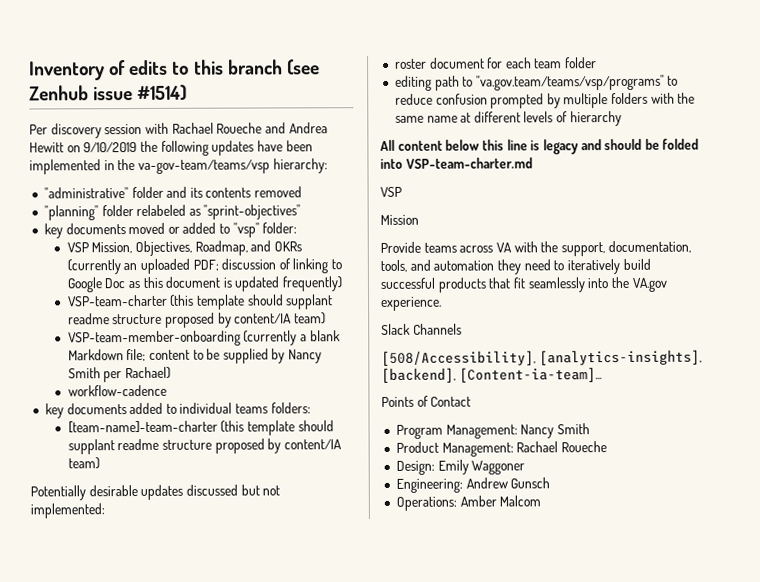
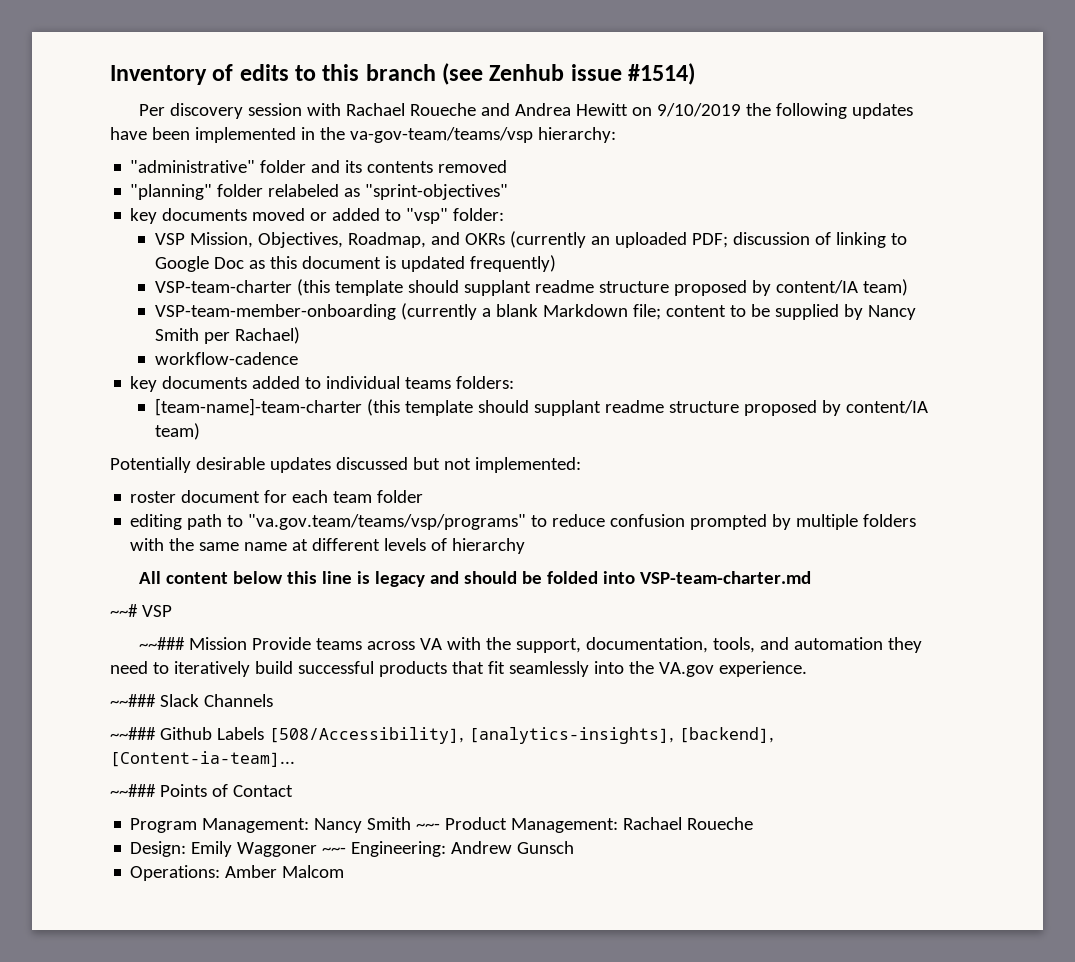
  All content below this line is legacy and should be folded into VSP-team-charter.md
- VSP
+ ~~# VSP
- Mission
- Provide teams across VA with the support, documentation, tools, and automation they need to iteratively build successful products that fit seamlessly into the VA.gov experience.
+ ~~### Mission Provide teams across VA with the support, documentation, tools, and automation they need to iteratively build successful products that fit seamlessly into the VA.gov experience.
- Slack Channels
+ ~~### Slack Channels
- [508/Accessibility], [analytics-insights], [backend], [Content-ia-team]...
+ ~~### Github Labels [508/Accessibility], [analytics-insights], [backend], [Content-ia-team]...
- Points of Contact
+ ~~### Points of Contact
- Program Management: Nancy Smith
- Product Management: Rachael Roueche
+ Program Management: Nancy Smith ~~- Product Management: Rachael Roueche
- Design: Emily Waggoner
- Engineering: Andrew Gunsch
+ Design: Emily Waggoner ~~- Engineering: Andrew Gunsch

